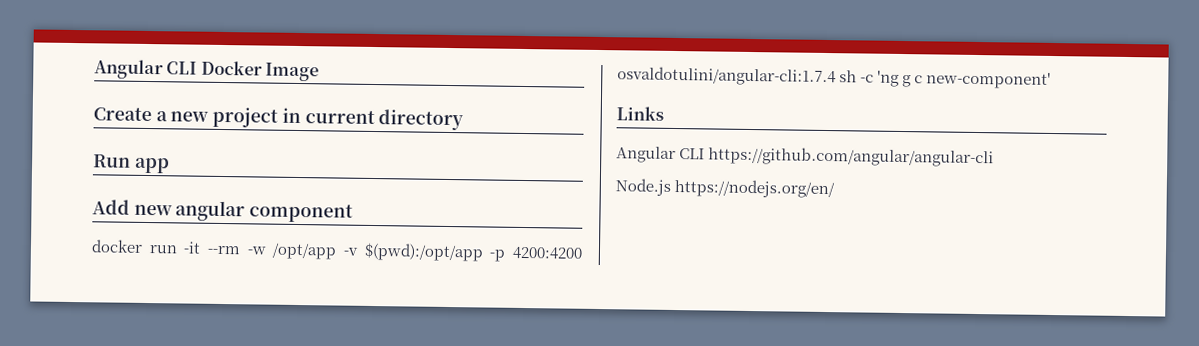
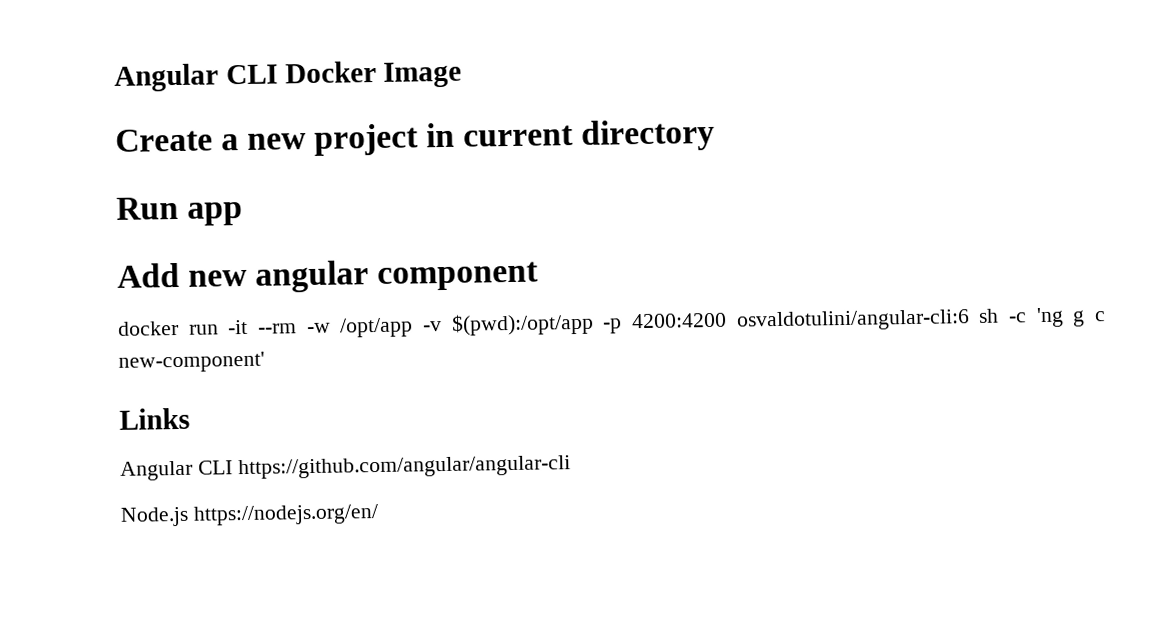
- docker run -it --rm -w /opt/app -v $(pwd):/opt/app -p 4200:4200 osvaldotulini/angular-cli:1.7.4 sh -c 'ng g c new-component'
+ docker run -it --rm -w /opt/app -v $(pwd):/opt/app -p 4200:4200 osvaldotulini/angular-cli:6 sh -c 'ng g c new-component'

